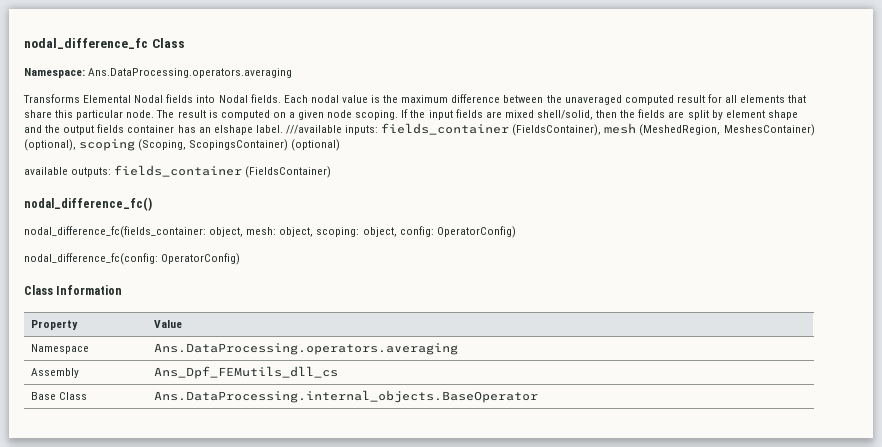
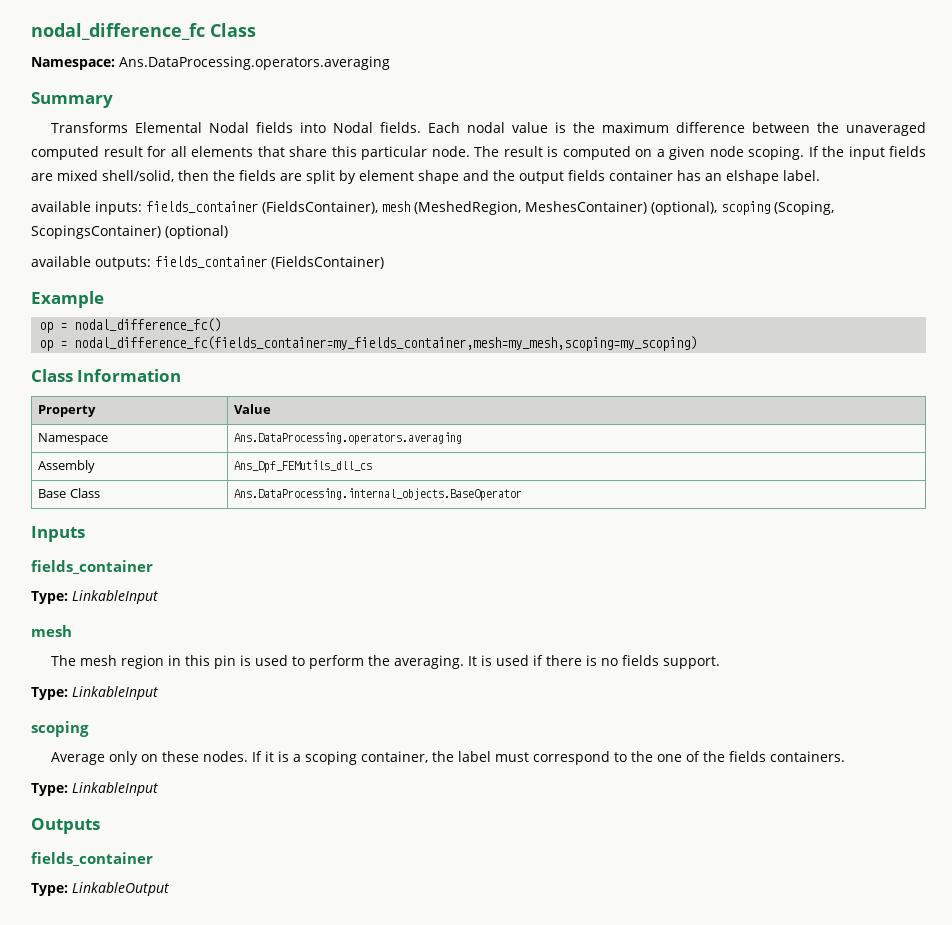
+ Summary
- If the input fields are mixed shell/solid, then the fields are split by element shape and the output fields container has an elshape label. ///available inputs: fields_container (FieldsContainer), mesh (MeshedRegion, MeshesContainer) (optional), scoping (Scoping, ScopingsContainer) (optional)
+ If the input fields are mixed shell/solid, then the fields are split by element shape and the output fields container has an elshape label.
+ available inputs: fields_container (FieldsContainer), mesh (MeshedRegion, MeshesContainer) (optional), scoping (Scoping, ScopingsContainer) (optional)
- nodal_difference_fc()
- nodal_difference_fc(fields_container: object, mesh: object, scoping: object, config: OperatorConfig)
- nodal_difference_fc(config: OperatorConfig)
+ Example
+ op = nodal_difference_fc()
+ op = nodal_difference_fc(fields_container=my_fields_container,mesh=my_mesh,scoping=my_scoping)
+ Inputs
+ fields_container
+ Type: LinkableInput
+ mesh
+ The mesh region in this pin is used to perform the averaging. It is used if there is no fields support.
+ Type: LinkableInput
+ scoping
+ Average only on these nodes. If it is a scoping container, the label must correspond to the one of the fields containers.
+ Type: LinkableInput
+ Outputs
+ fields_container
+ Type: LinkableOutput

